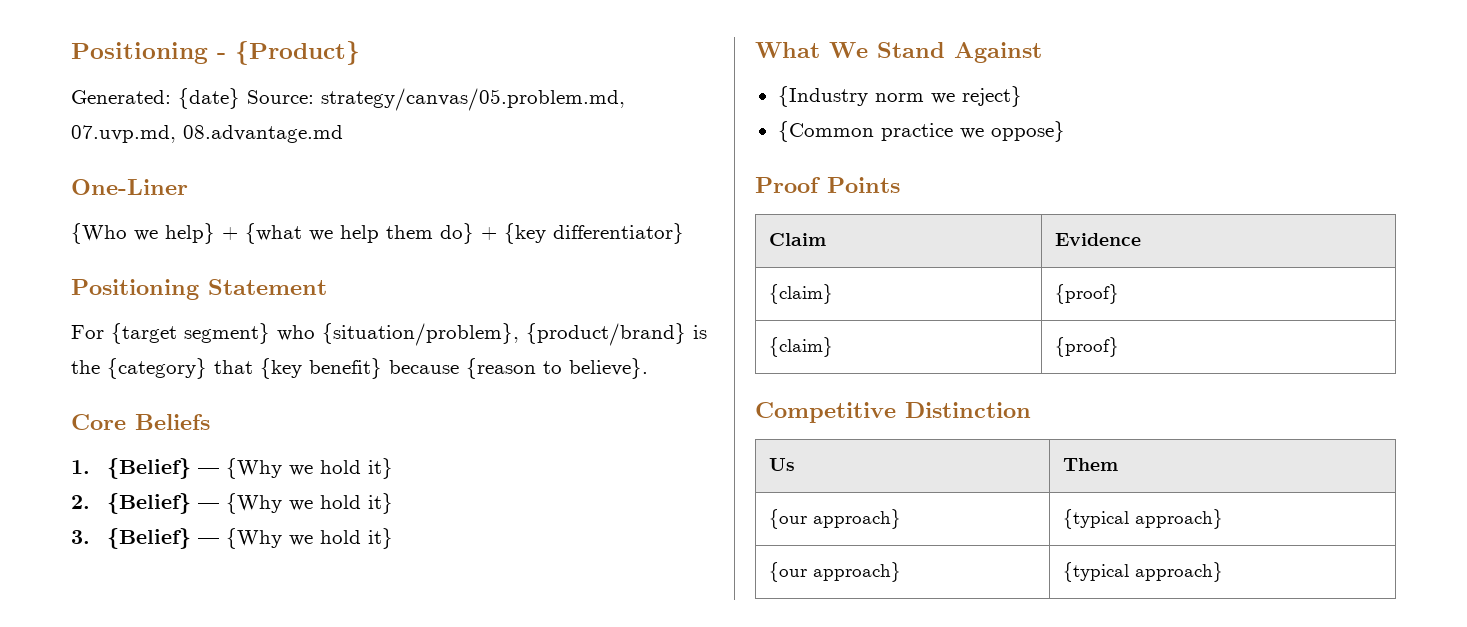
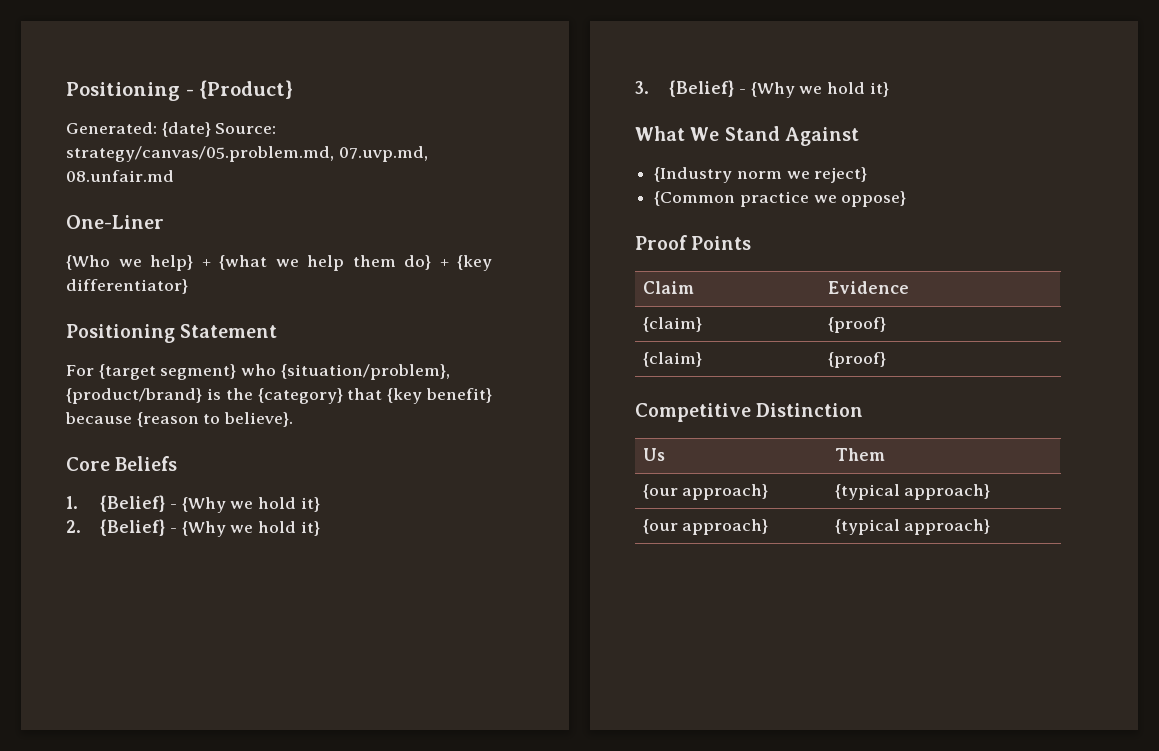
- Generated: {date} Source: strategy/canvas/05.problem.md, 07.uvp.md, 08.advantage.md
+ Generated: {date} Source: strategy/canvas/05.problem.md, 07.uvp.md, 08.unfair.md
- 1. {Belief} — {Why we hold it}
+ 1. {Belief} - {Why we hold it}
- 2. {Belief} — {Why we hold it}
+ 2. {Belief} - {Why we hold it}
- 3. {Belief} — {Why we hold it}
+ 3. {Belief} - {Why we hold it}

